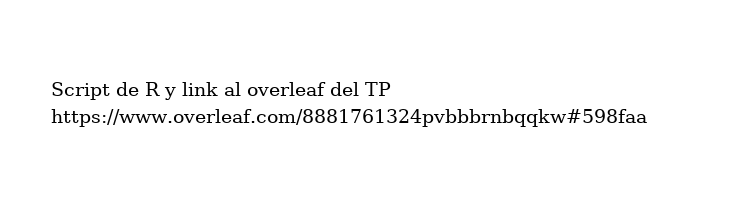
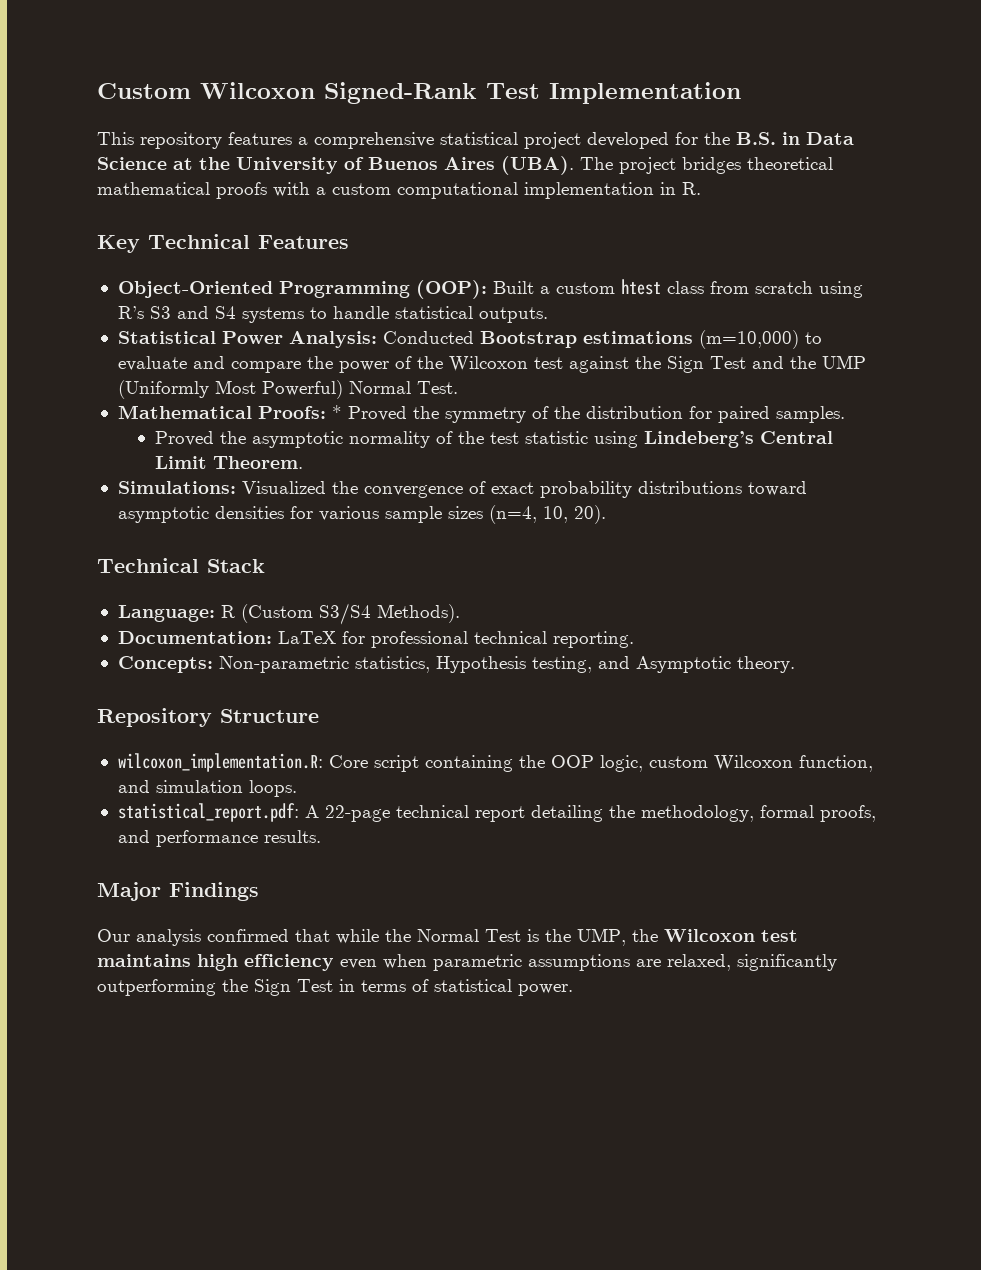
- Script de R y link al overleaf del TP https://www.overleaf.com/8881761324pvbbbrnbqqkw#598faa
+ Custom Wilcoxon Signed-Rank Test Implementation
+ This repository features a comprehensive statistical project developed for the B.S. in Data Science at the University of Buenos Aires (UBA). The project bridges theoretical mathematical proofs with a custom computational implementation in R.
+ Key Technical Features
+ Object-Oriented Programming (OOP): Built a custom htest class from scratch using R’s S3 and S4 systems to handle statistical outputs.
+ Statistical Power Analysis: Conducted Bootstrap estimations (m=10,000) to evaluate and compare the power of the Wilcoxon test against the Sign Test and the UMP (Uniformly Most Powerful) Normal Test.
+ Mathematical Proofs: * Proved the symmetry of the distribution for paired samples.
+ Proved the asymptotic normality of the test statistic using Lindeberg’s Central Limit Theorem.
+ Simulations: Visualized the convergence of exact probability distributions toward asymptotic densities for various sample sizes (n=4, 10, 20).
+ Technical Stack
+ Language: R (Custom S3/S4 Methods).
+ Documentation: LaTeX for professional technical reporting.
+ Concepts: Non-parametric statistics, Hypothesis testing, and Asymptotic theory.
+ Repository Structure
+ wilcoxon_implementation.R: Core script containing the OOP logic, custom Wilcoxon function, and simulation loops.
+ statistical_report.pdf: A 22-page technical report detailing the methodology, formal proofs, and performance results.
+ Major Findings
+ Our analysis confirmed that while the Normal Test is the UMP, the Wilcoxon test maintains high efficiency even when parametric assumptions are relaxed, significantly outperforming the Sign Test in terms of statistical power.

